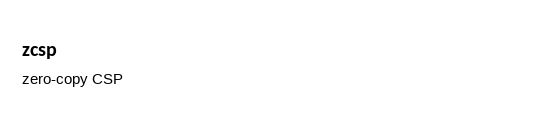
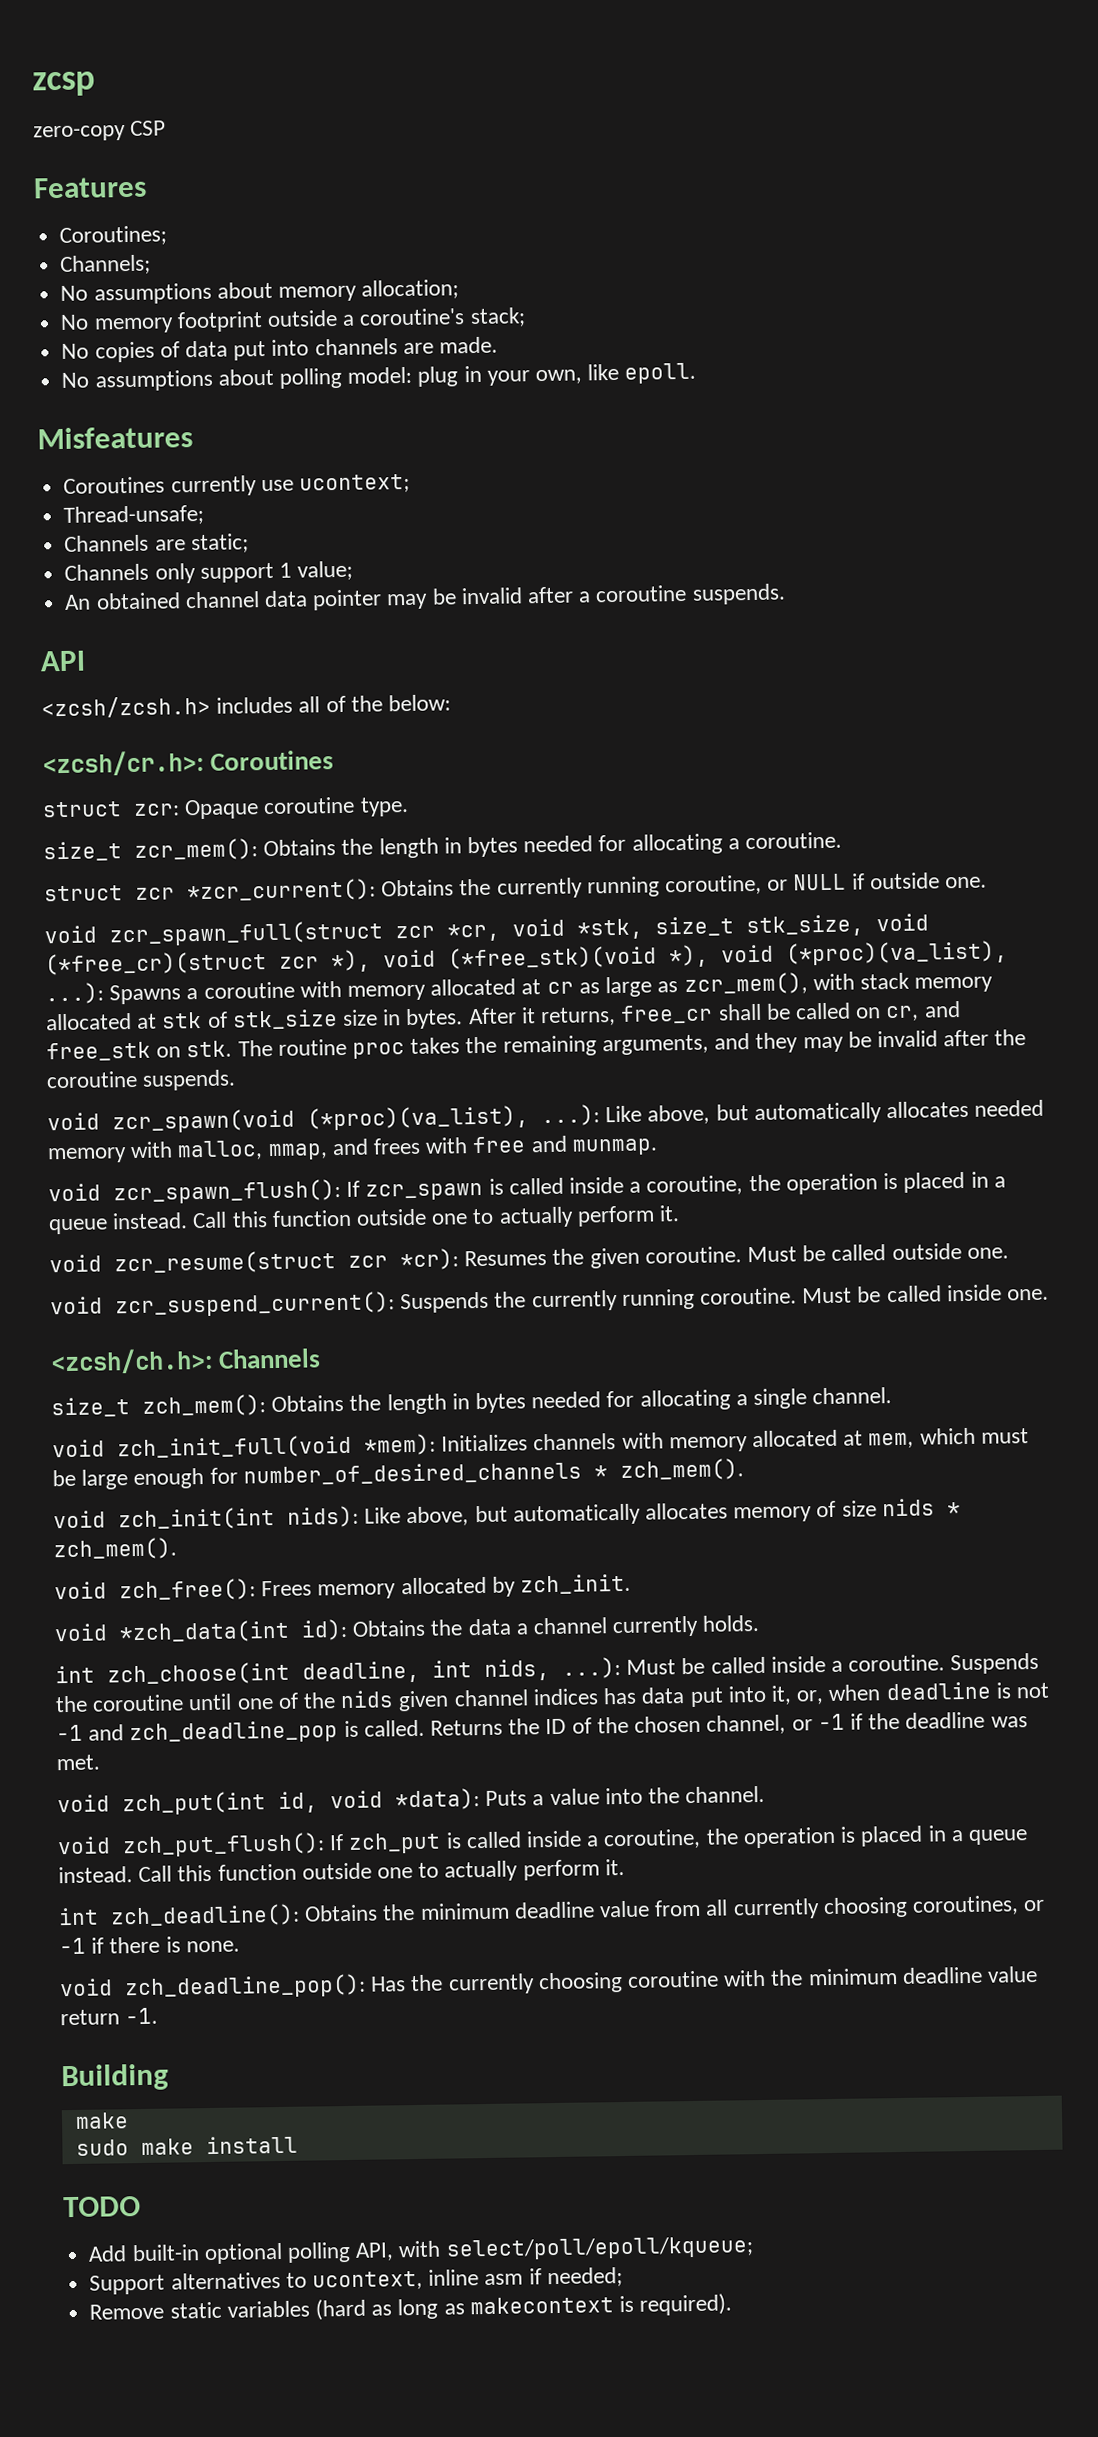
+ Features
+ Coroutines;
+ Channels;
+ No assumptions about memory allocation;
+ No memory footprint outside a coroutine's stack;
+ No copies of data put into channels are made.
+ No assumptions about polling model: plug in your own, like epoll.
+ Misfeatures
+ Coroutines currently use ucontext;
+ Thread-unsafe;
+ Channels are static;
+ Channels only support 1 value;
+ An obtained channel data pointer may be invalid after a coroutine suspends.
+ API
+ <zcsh/zcsh.h> includes all of the below:
+ <zcsh/cr.h>: Coroutines
+ struct zcr: Opaque coroutine type.
+ size_t zcr_mem(): Obtains the length in bytes needed for allocating a coroutine.
+ struct zcr *zcr_current(): Obtains the currently running coroutine, or NULL if outside one.
+ void zcr_spawn_full(struct zcr *cr, void *stk, size_t stk_size, void (*free_cr)(struct zcr *), void (*free_stk)(void *), void (*proc)(va_list), ...): Spawns a coroutine with memory allocated at cr as large as zcr_mem(), with stack memory allocated at stk of stk_size size in bytes. After it returns, free_cr shall be called on cr, and free_stk on stk. The routine proc takes the remaining arguments, and they may be invalid after the coroutine suspends.
+ void zcr_spawn(void (*proc)(va_list), ...): Like above, but automatically allocates needed memory with malloc, mmap, and frees with free and munmap.
+ void zcr_spawn_flush(): If zcr_spawn is called inside a coroutine, the operation is placed in a queue instead. Call this function outside one to actually perform it.
+ void zcr_resume(struct zcr *cr): Resumes the given coroutine. Must be called outside one.
+ void zcr_suspend_current(): Suspends the currently running coroutine. Must be called inside one.
+ <zcsh/ch.h>: Channels
+ size_t zch_mem(): Obtains the length in bytes needed for allocating a single channel.
+ void zch_init_full(void *mem): Initializes channels with memory allocated at mem, which must be large enough for number_of_desired_channels * zch_mem().
+ void zch_init(int nids): Like above, but automatically allocates memory of size nids * zch_mem().
+ void zch_free(): Frees memory allocated by zch_init.
+ void *zch_data(int id): Obtains the data a channel currently holds.
+ int zch_choose(int deadline, int nids, ...): Must be called inside a coroutine. Suspends the coroutine until one of the nids given channel indices has data put into it, or, when deadline is not -1 and zch_deadline_pop is called. Returns the ID of the chosen channel, or -1 if the deadline was met.
+ void zch_put(int id, void *data): Puts a value into the channel.
+ void zch_put_flush(): If zch_put is called inside a coroutine, the operation is placed in a queue instead. Call this function outside one to actually perform it.
+ int zch_deadline(): Obtains the minimum deadline value from all currently choosing coroutines, or -1 if there is none.
+ void zch_deadline_pop(): Has the currently choosing coroutine with the minimum deadline value return -1.
+ Building
+ make
+ sudo make install
+ TODO
+ Add built-in optional polling API, with select/poll/epoll/kqueue;
+ Support alternatives to ucontext, inline asm if needed;
+ Remove static variables (hard as long as makecontext is required).

